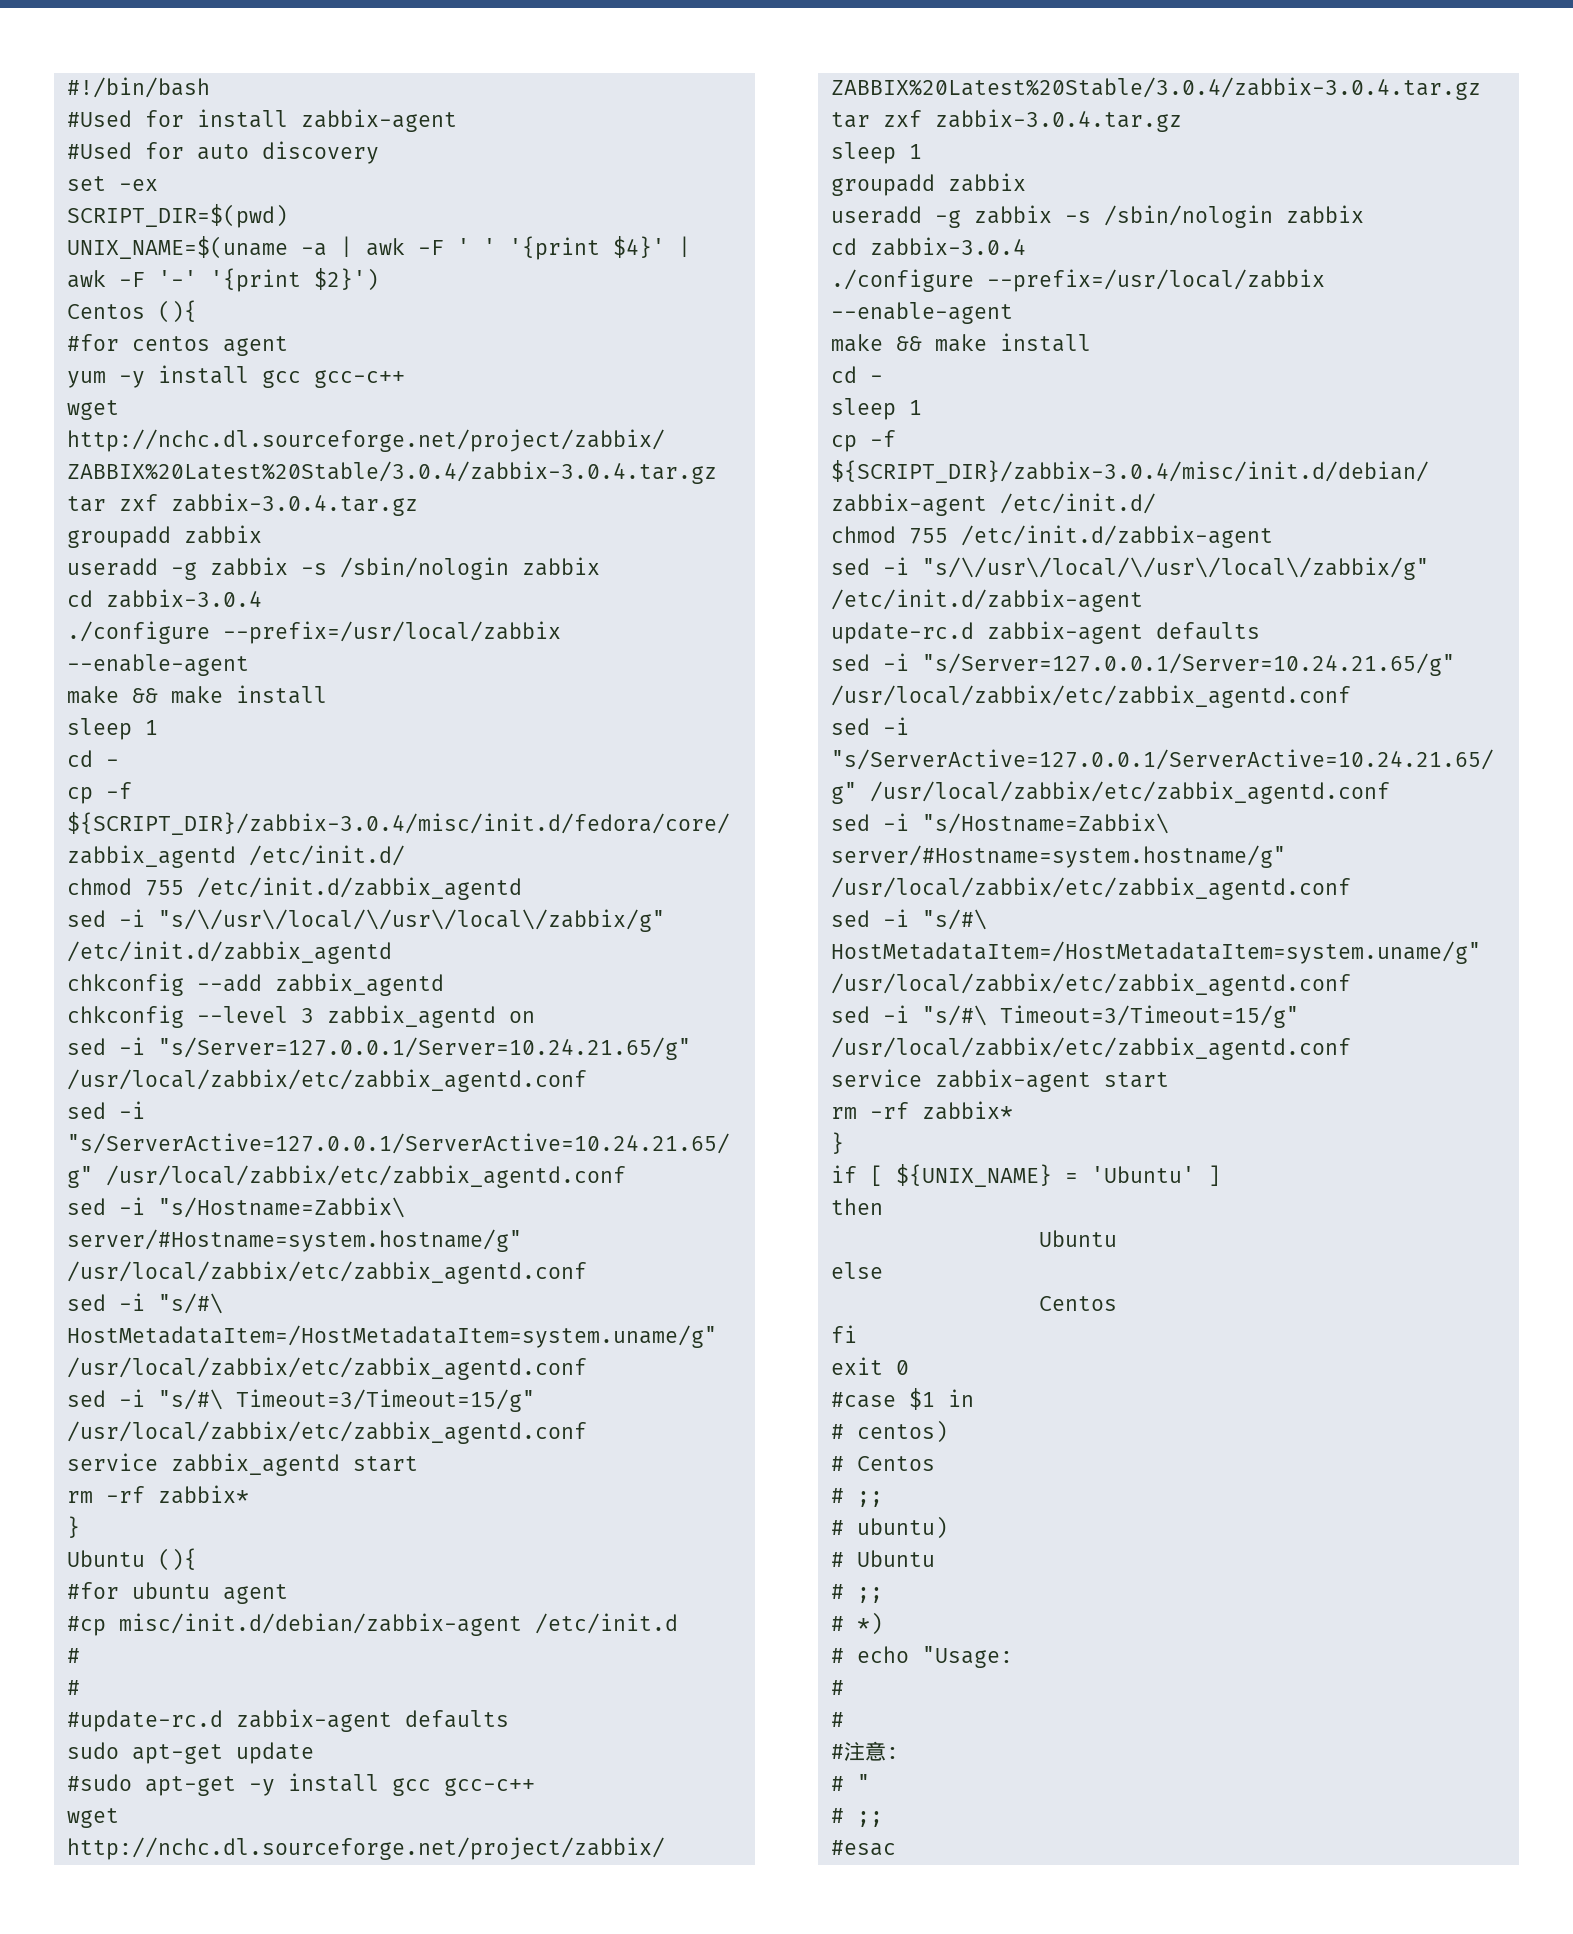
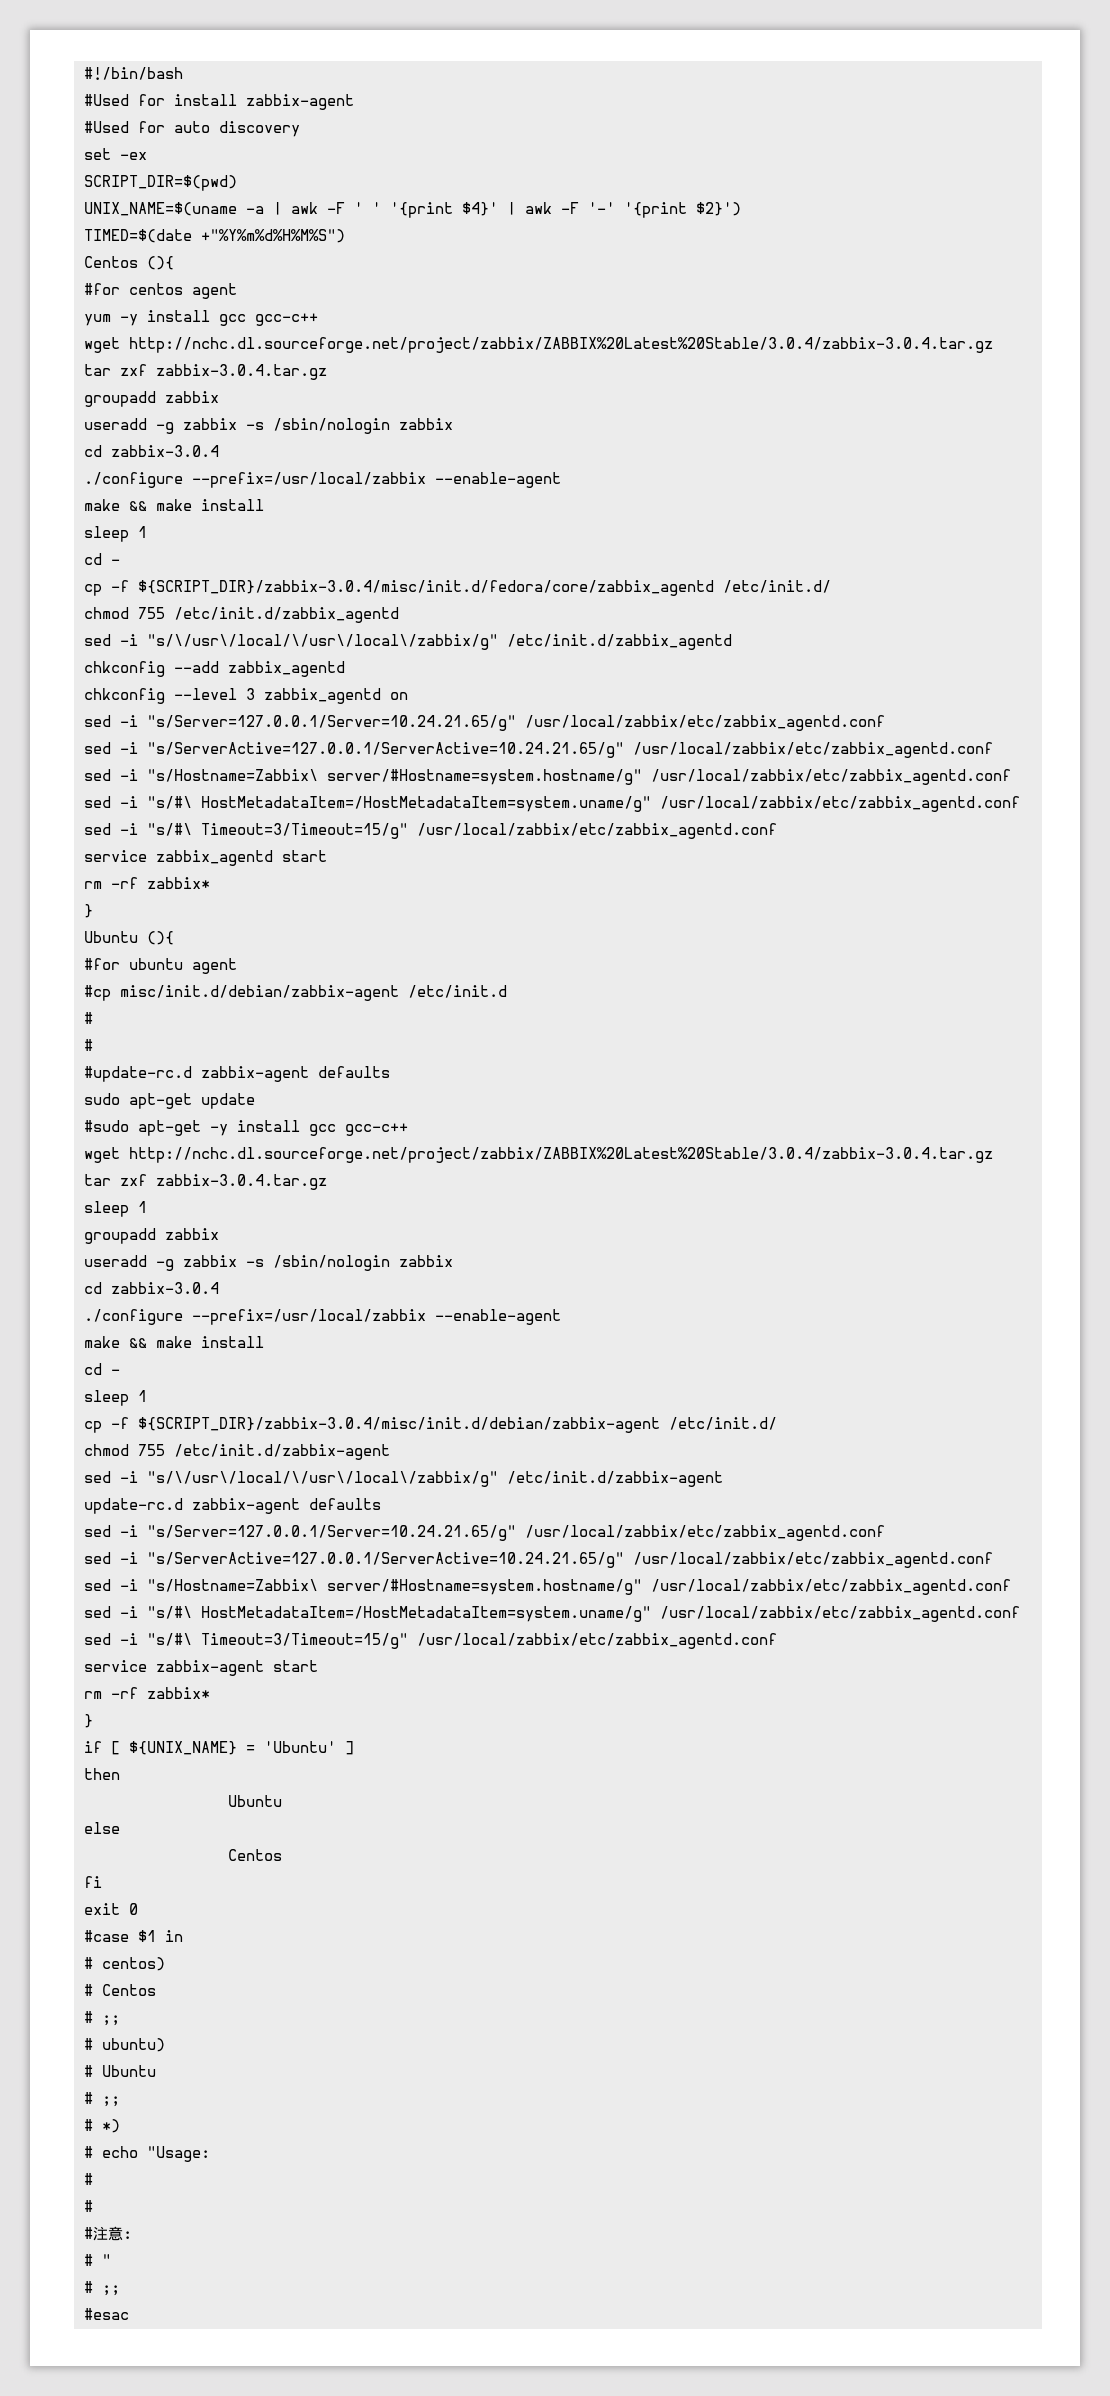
+ TIMED=$(date +"%Y%m%d%H%M%S")

